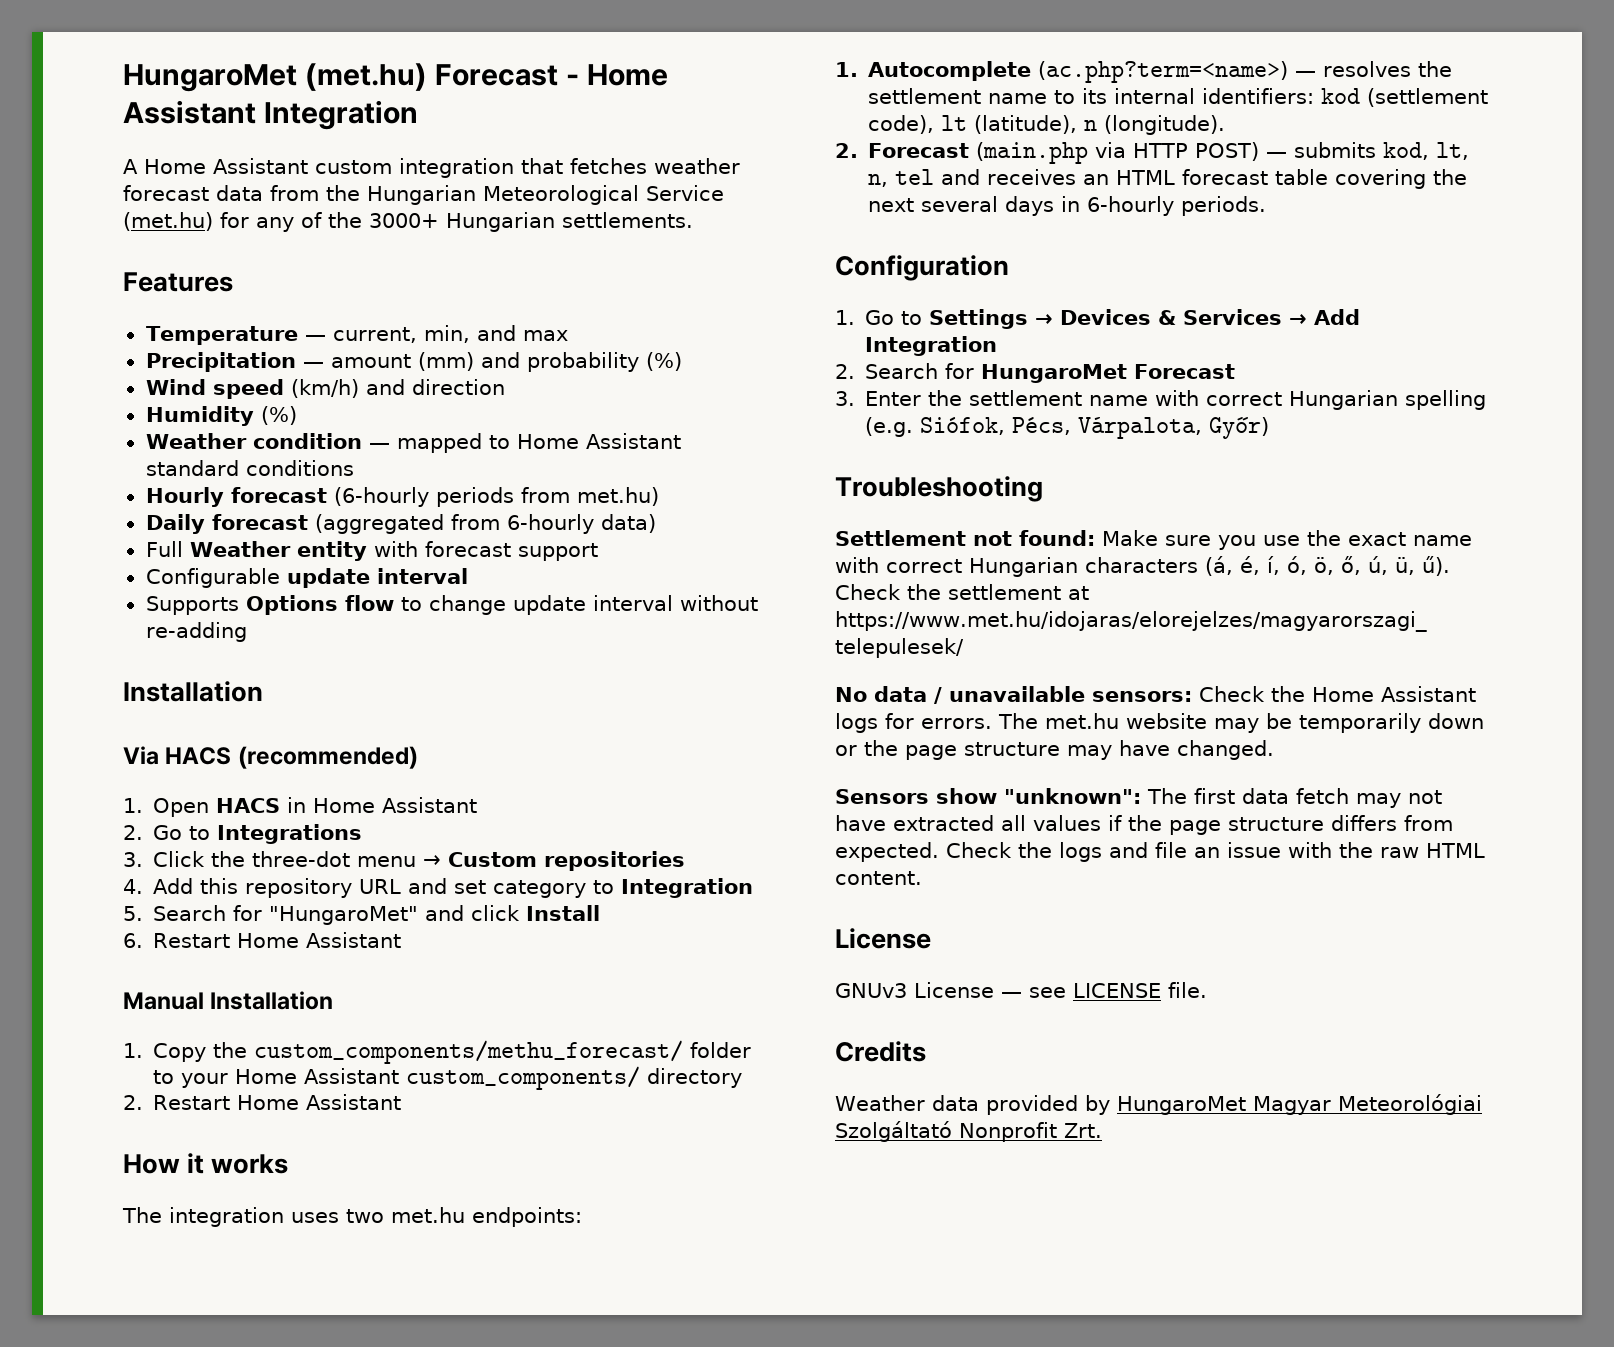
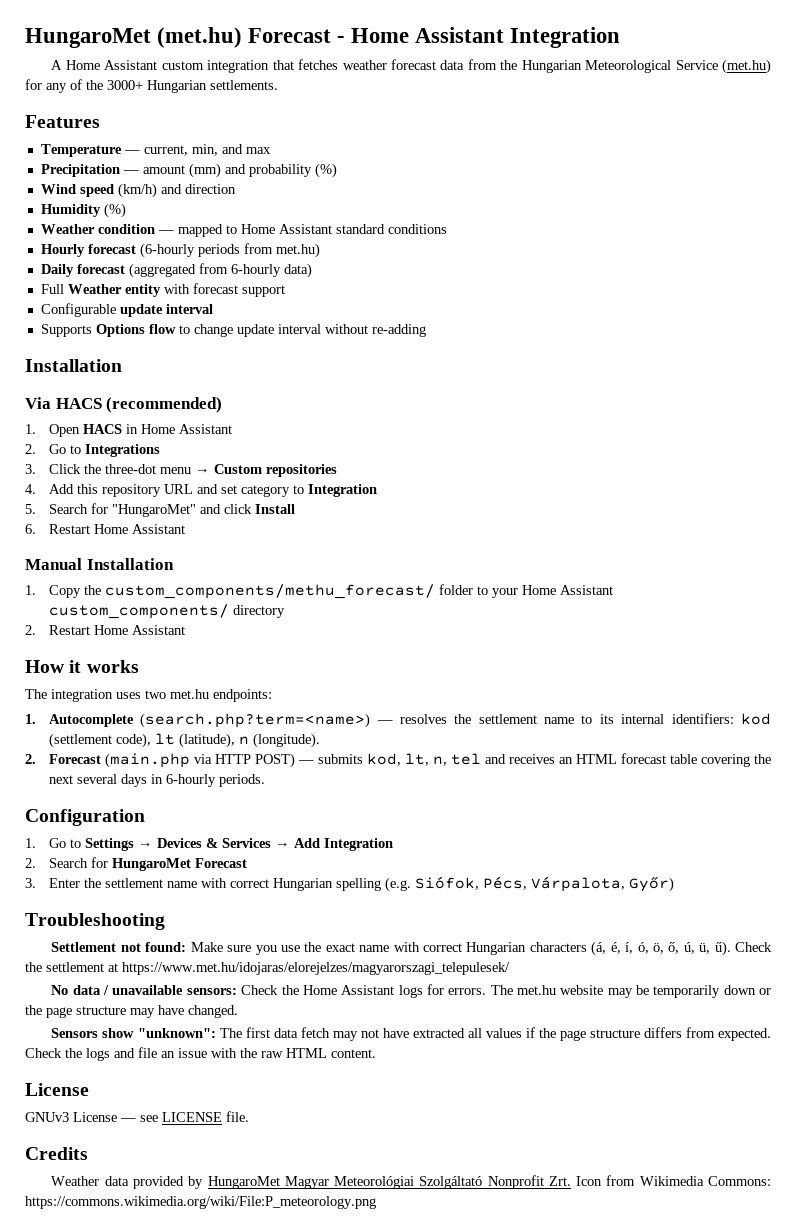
- 1. Autocomplete (ac.php?term=<name>) — resolves the settlement name to its internal identifiers: kod (settlement code), lt (latitude), n (longitude).
+ 1. Autocomplete (search.php?term=<name>) — resolves the settlement name to its internal identifiers: kod (settlement code), lt (latitude), n (longitude).
- Weather data provided by HungaroMet Magyar Meteorológiai Szolgáltató Nonprofit Zrt.
+ Weather data provided by HungaroMet Magyar Meteorológiai Szolgáltató Nonprofit Zrt. Icon from Wikimedia Commons: https://commons.wikimedia.org/wiki/File:P_meteorology.png

